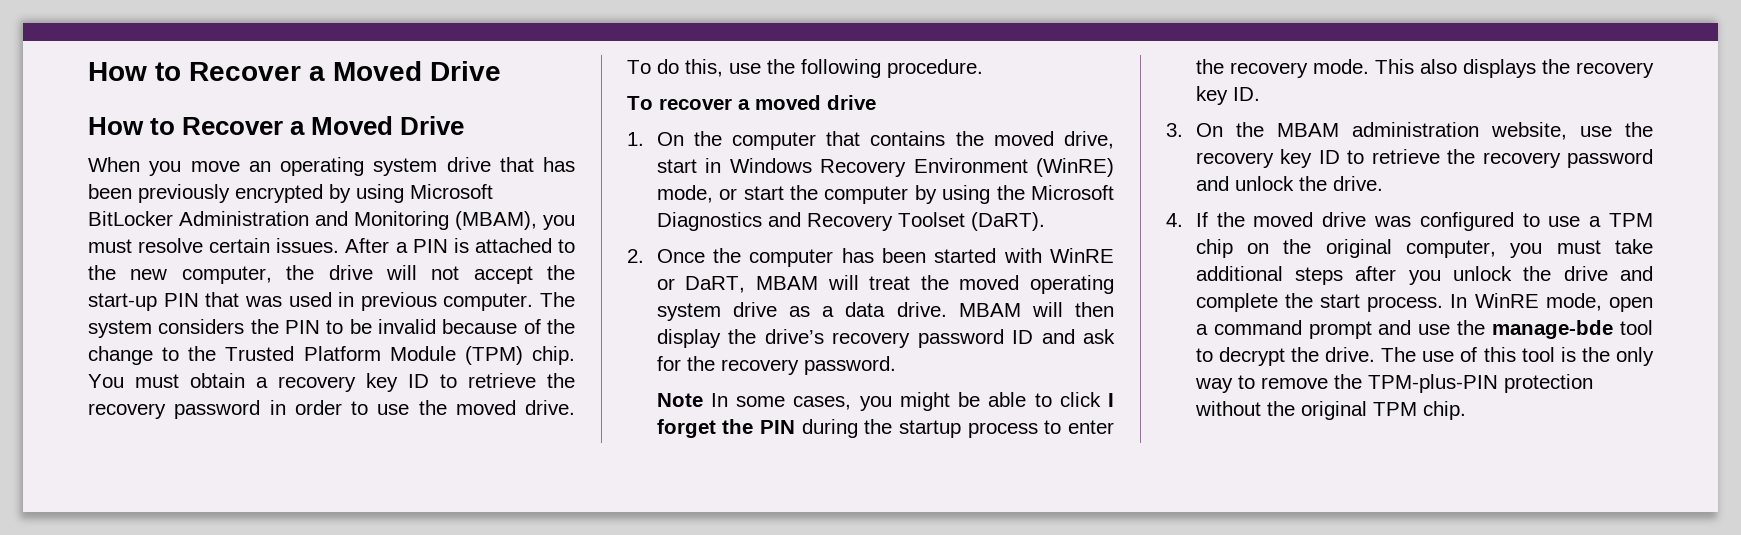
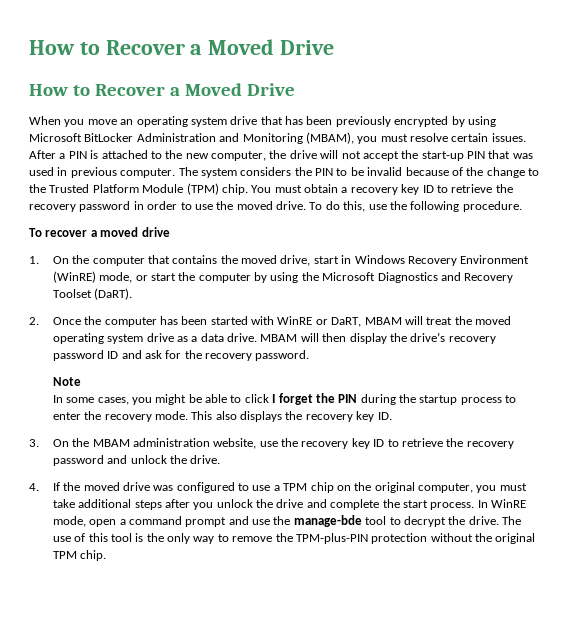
- Note In some cases, you might be able to click I forget the PIN during the startup process to enter the recovery mode.
+ Note
+ In some cases, you might be able to click I forget the PIN during the startup process to enter the recovery mode.

